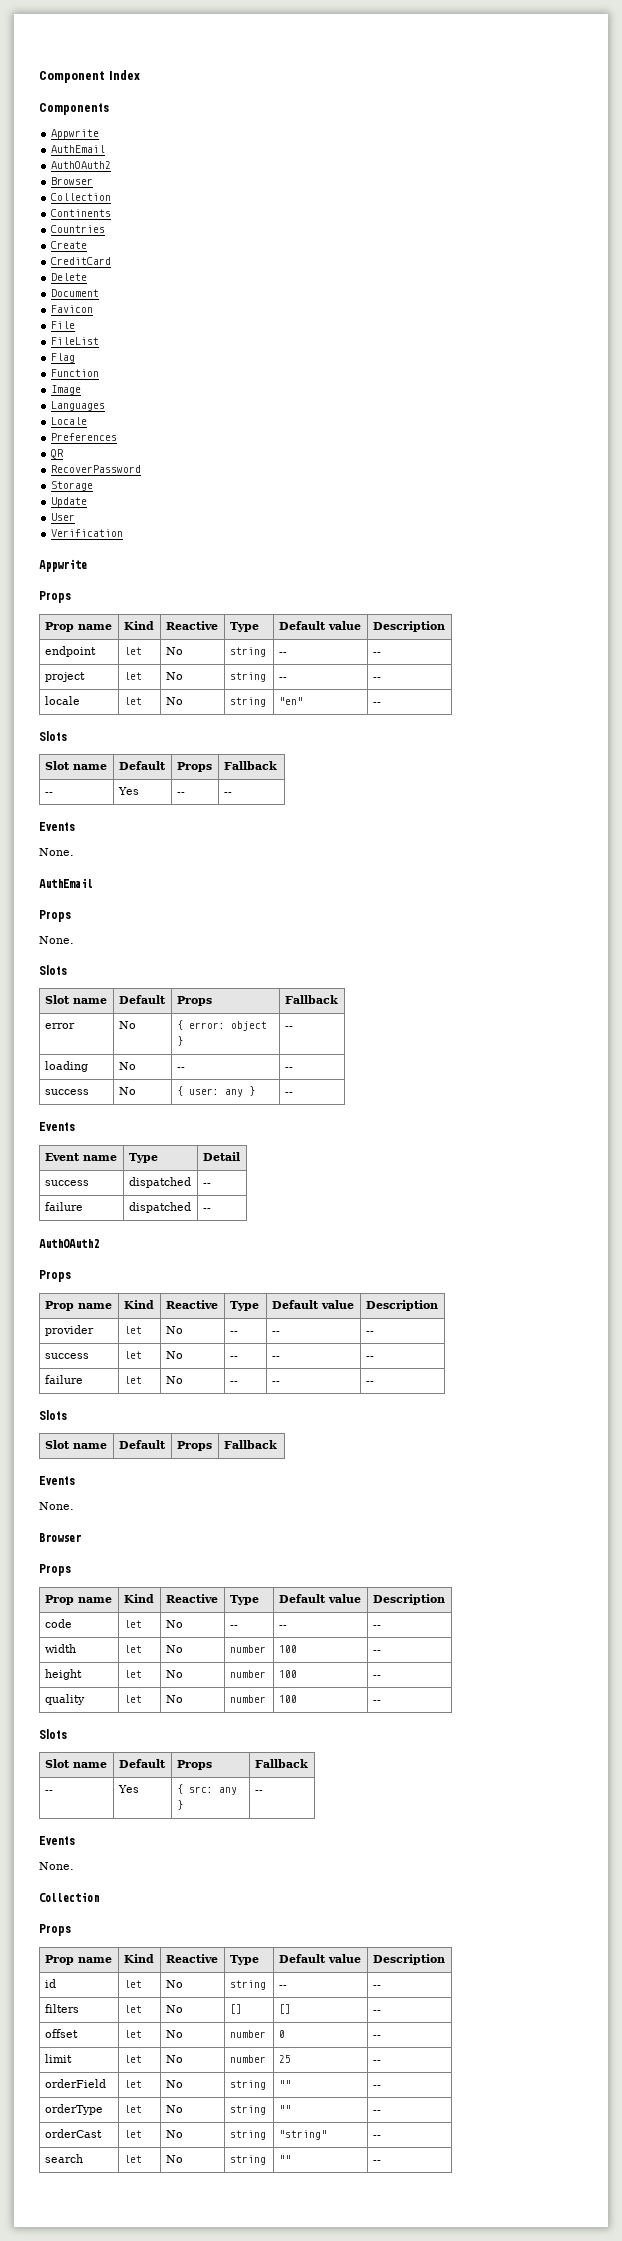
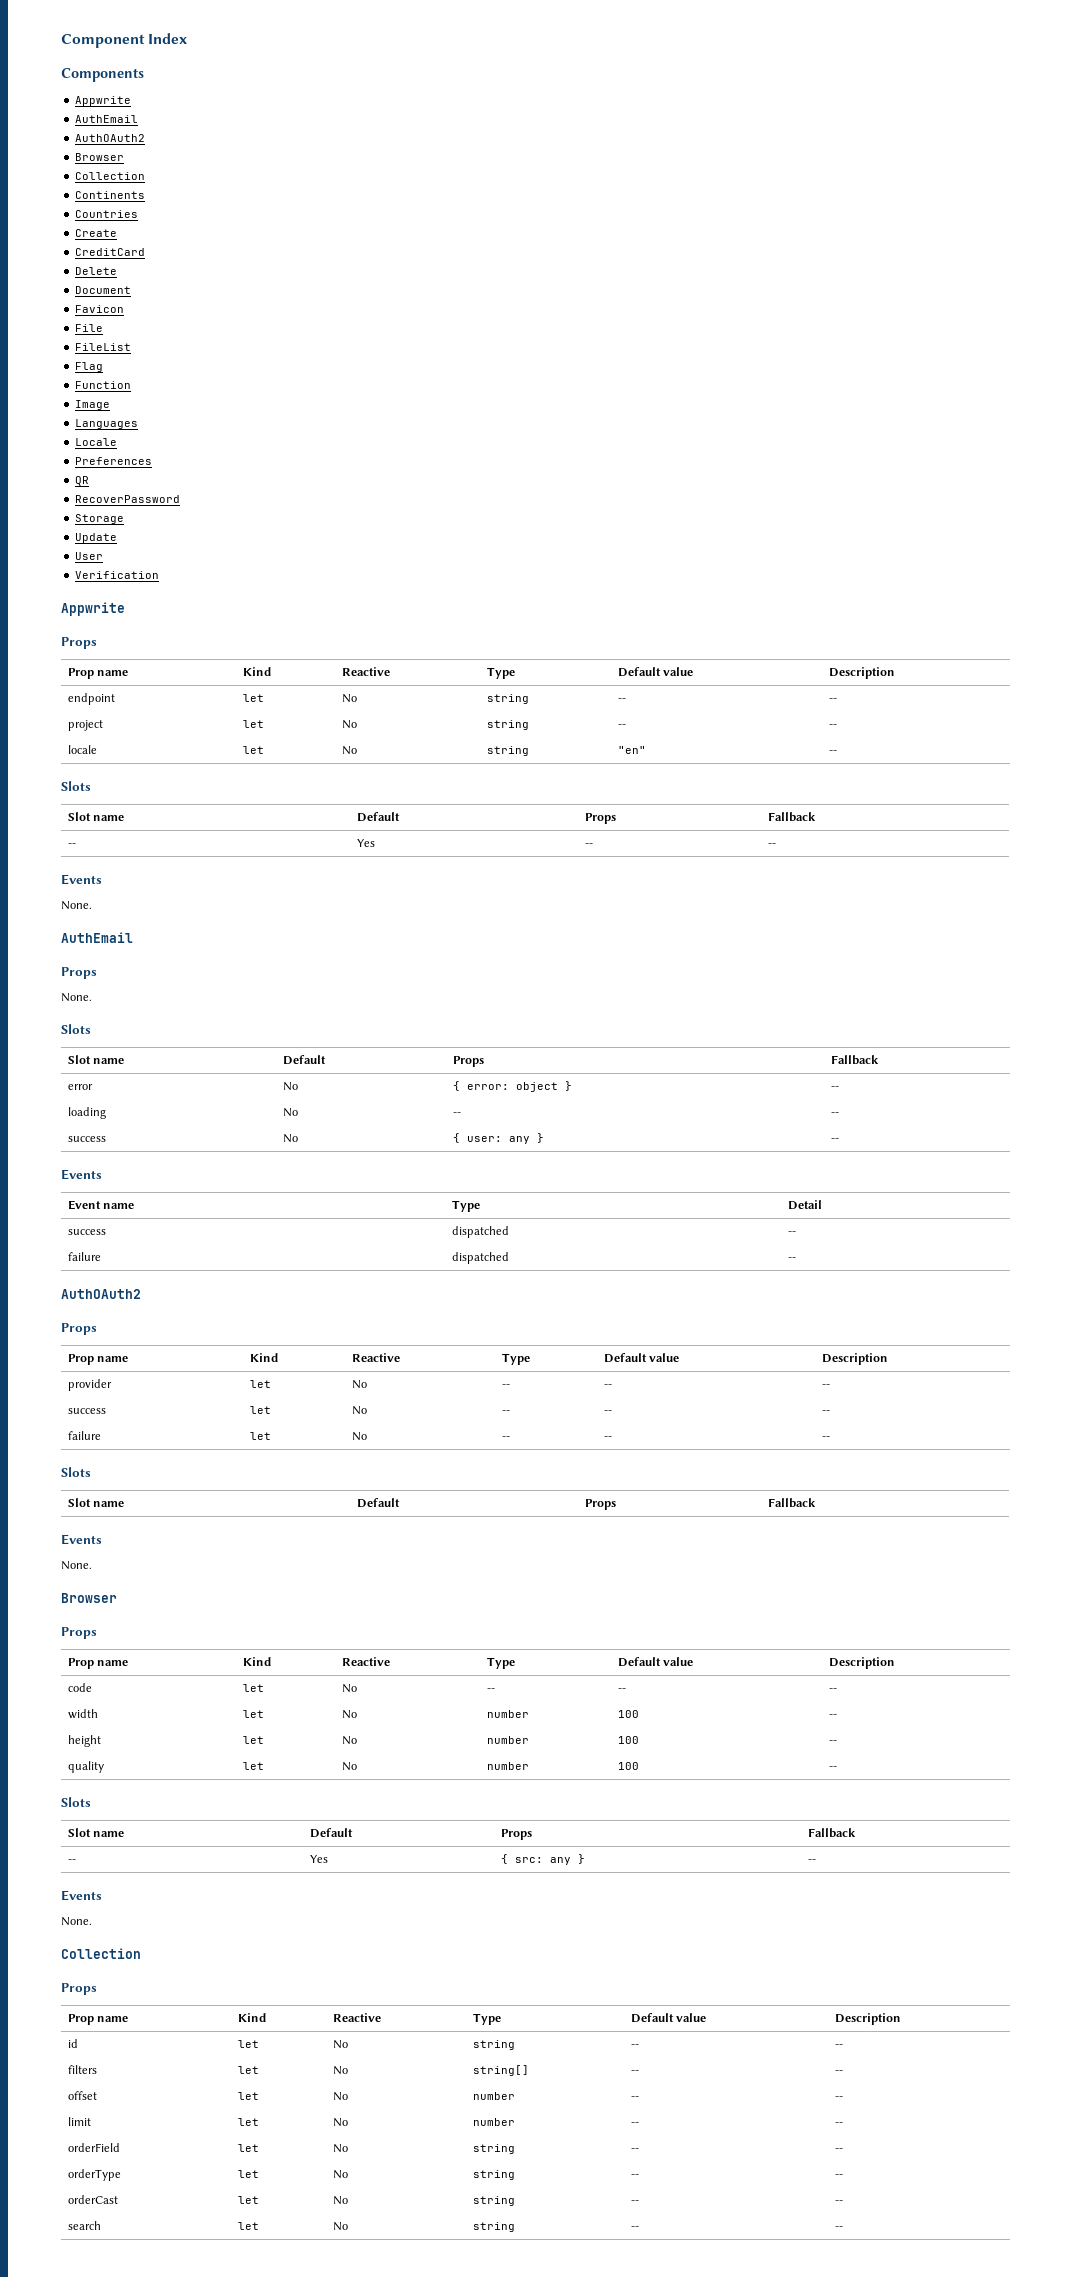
- filters | let | No | [] | [] | --
+ filters | let | No | string[] | -- | --
- offset | let | No | number | 0 | --
+ offset | let | No | number | -- | --
- limit | let | No | number | 25 | --
+ limit | let | No | number | -- | --
- orderField | let | No | string | "" | --
+ orderField | let | No | string | -- | --
- orderType | let | No | string | "" | --
+ orderType | let | No | string | -- | --
- orderCast | let | No | string | "string" | --
+ orderCast | let | No | string | -- | --
- search | let | No | string | "" | --
+ search | let | No | string | -- | --

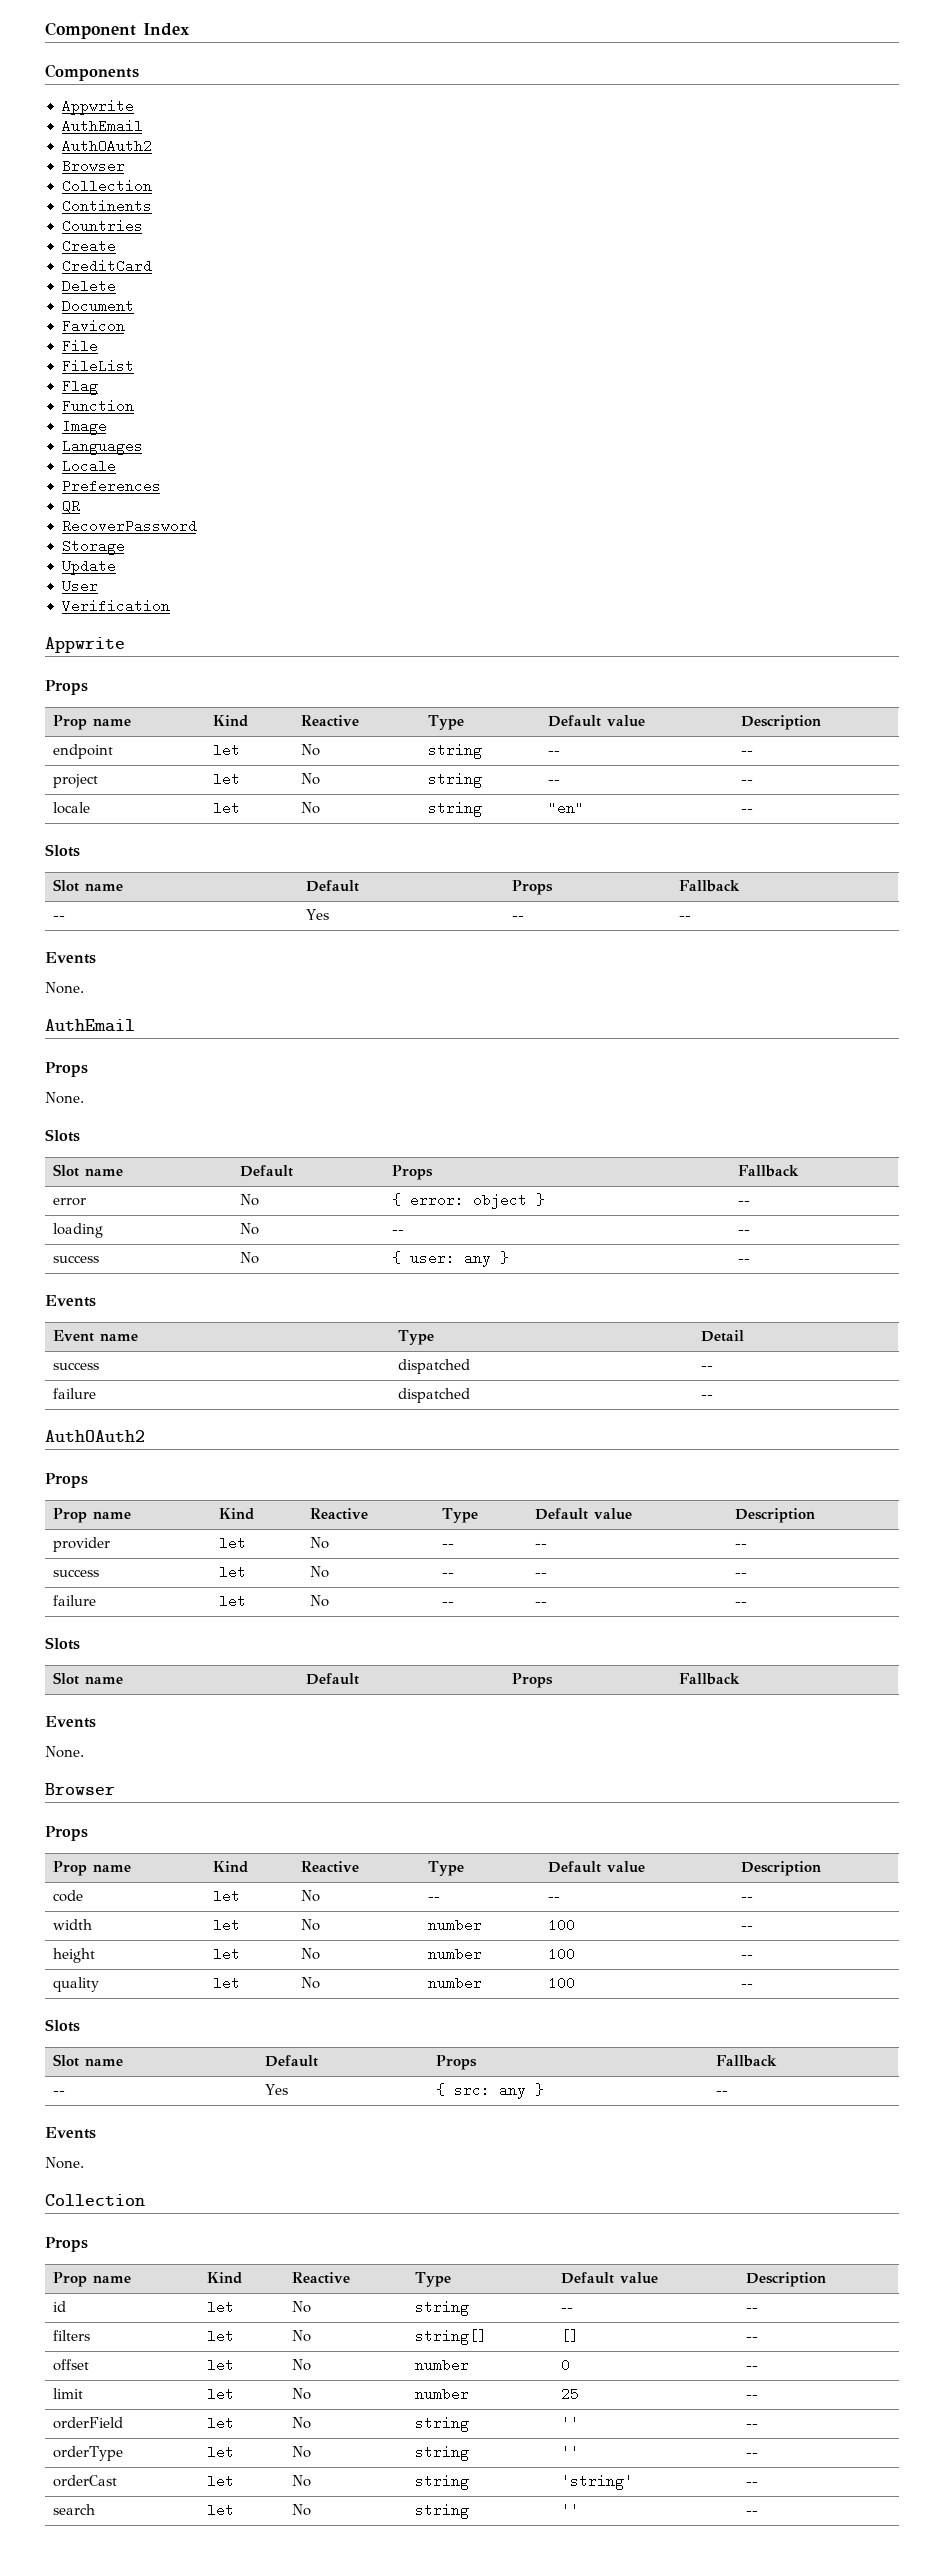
- filters | let | No | string[] | -- | --
+ filters | let | No | string[] | [] | --
- offset | let | No | number | -- | --
+ offset | let | No | number | 0 | --
- limit | let | No | number | -- | --
+ limit | let | No | number | 25 | --
- orderField | let | No | string | -- | --
+ orderField | let | No | string | '' | --
- orderType | let | No | string | -- | --
+ orderType | let | No | string | '' | --
- orderCast | let | No | string | -- | --
+ orderCast | let | No | string | 'string' | --
- search | let | No | string | -- | --
+ search | let | No | string | '' | --

